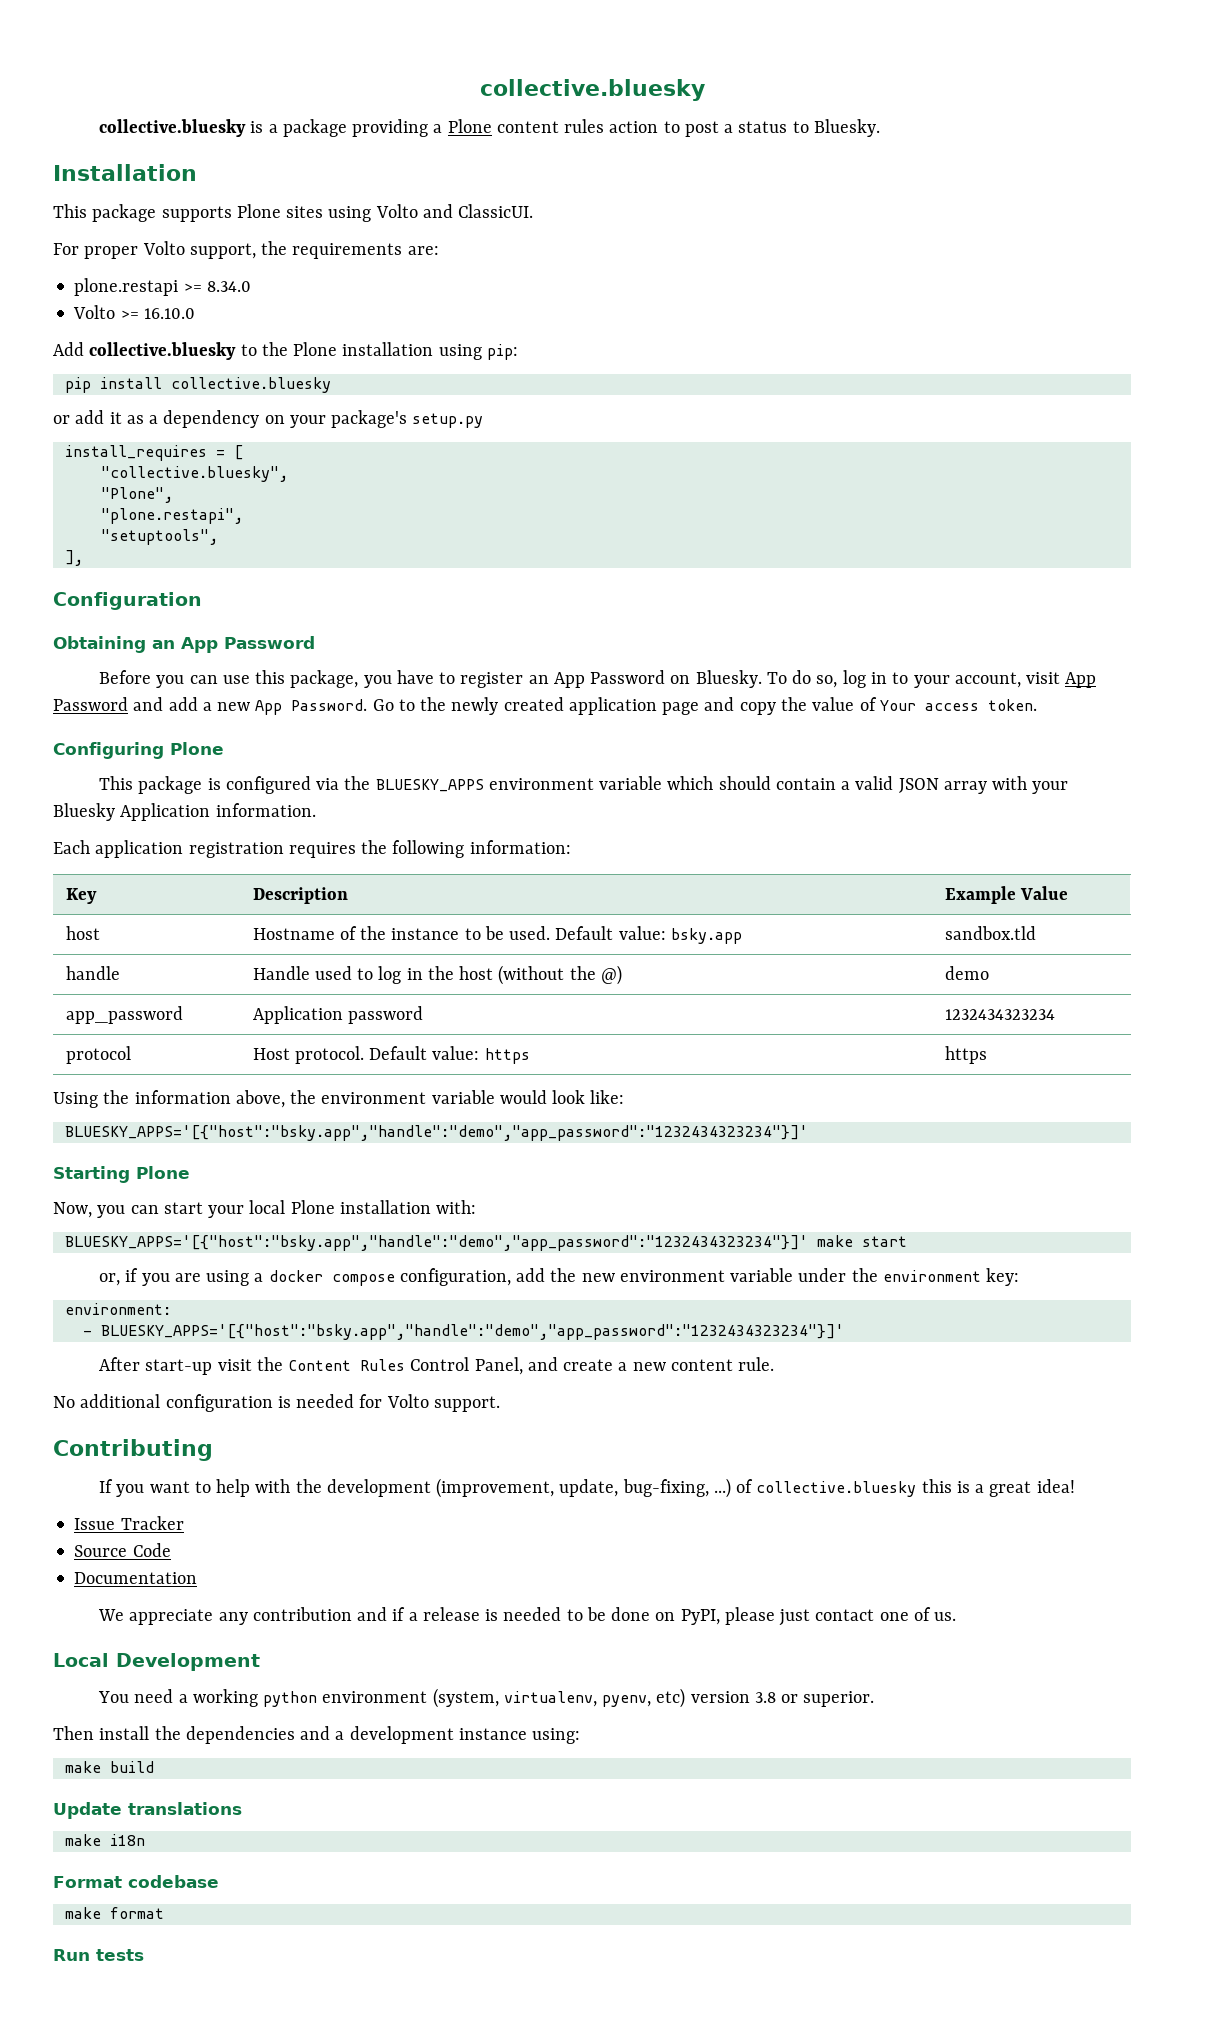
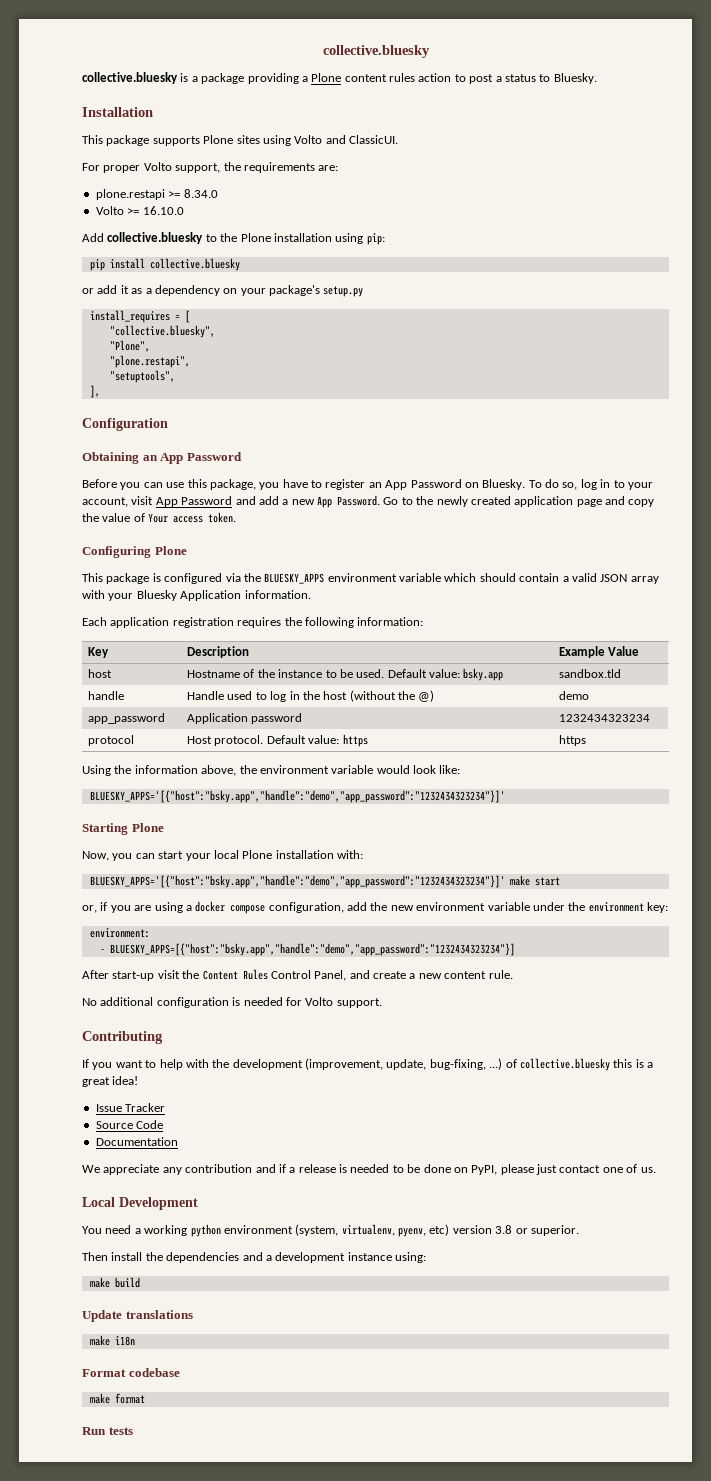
- - BLUESKY_APPS='[{"host":"bsky.app","handle":"demo","app_password":"1232434323234"}]'
+ - BLUESKY_APPS=[{"host":"bsky.app","handle":"demo","app_password":"1232434323234"}]

